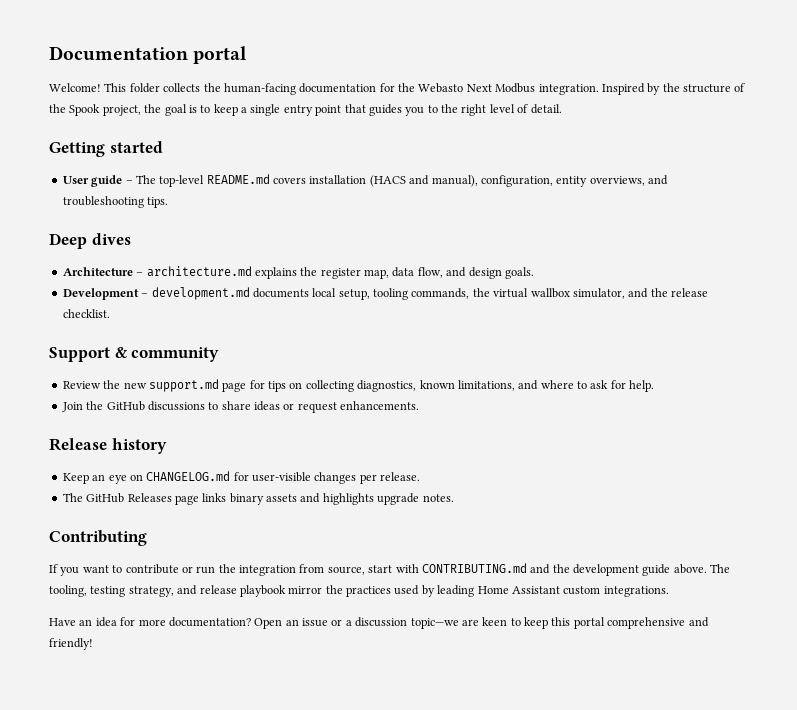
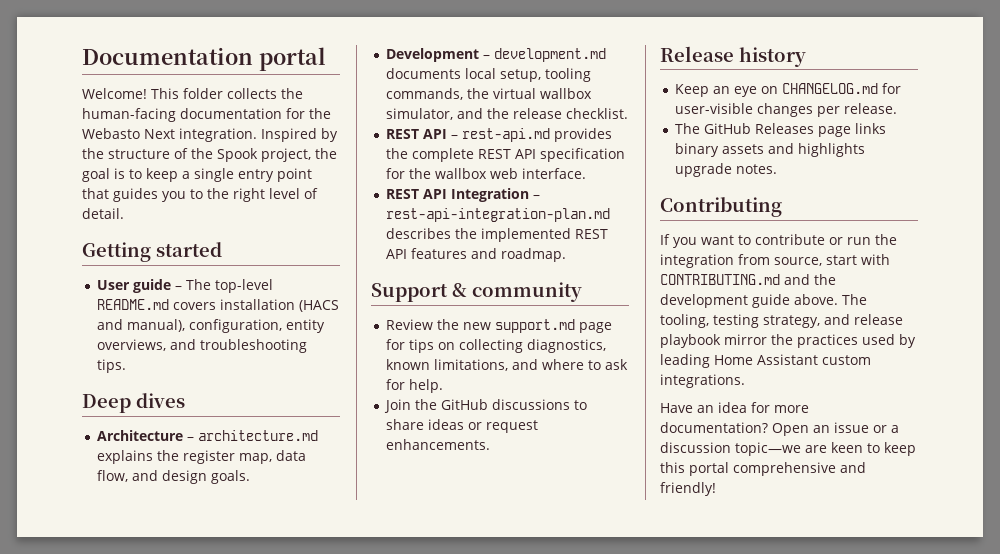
- This folder collects the human-facing documentation for the Webasto Next Modbus integration.
+ This folder collects the human-facing documentation for the Webasto Next integration.
+ REST API – rest-api.md provides the complete REST API specification for the wallbox web interface.
+ REST API Integration – rest-api-integration-plan.md describes the implemented REST API features and roadmap.

